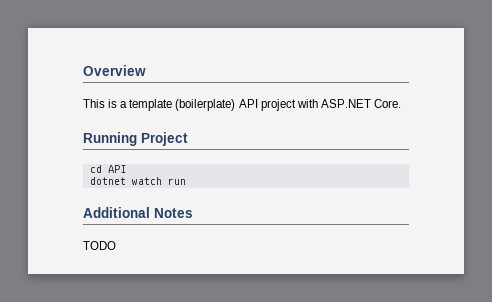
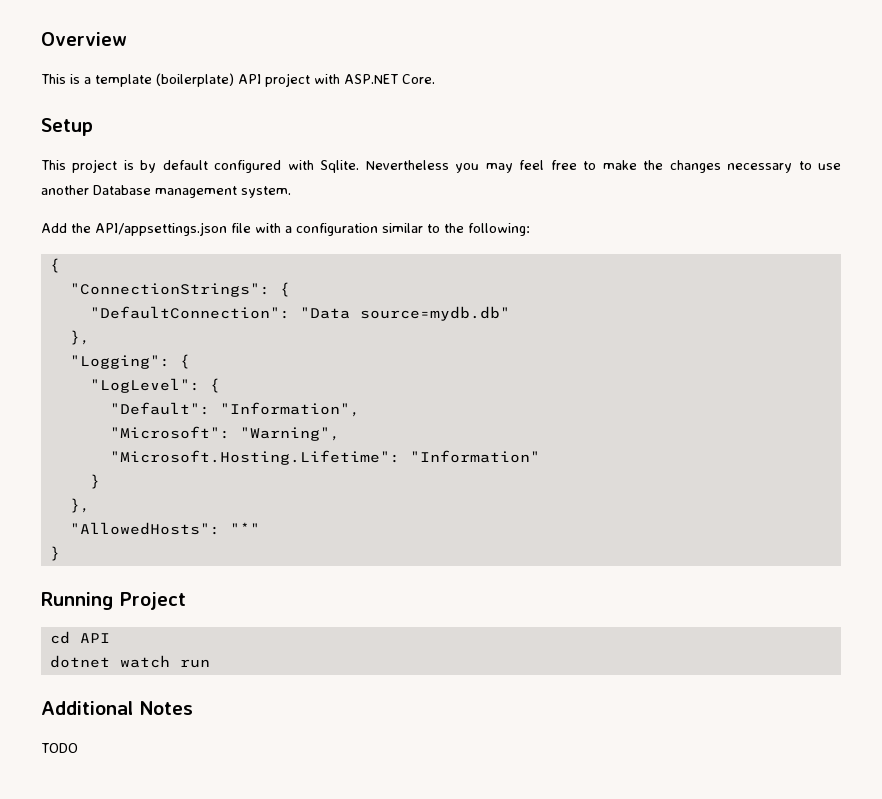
+ Setup
+ This project is by default configured with Sqlite. Nevertheless you may feel free to make the changes necessary to use another Database management system.
+ Add the API/appsettings.json file with a configuration similar to the following:
+ {
+ "ConnectionStrings": {
+ "DefaultConnection": "Data source=mydb.db"
+ },
+ "Logging": {
+ "LogLevel": {
+ "Default": "Information",
+ "Microsoft": "Warning",
+ "Microsoft.Hosting.Lifetime": "Information"
+ }
+ },
+ "AllowedHosts": "*"
+ }

